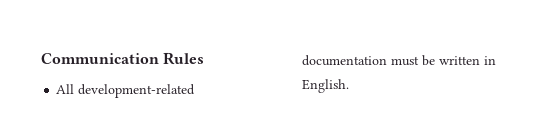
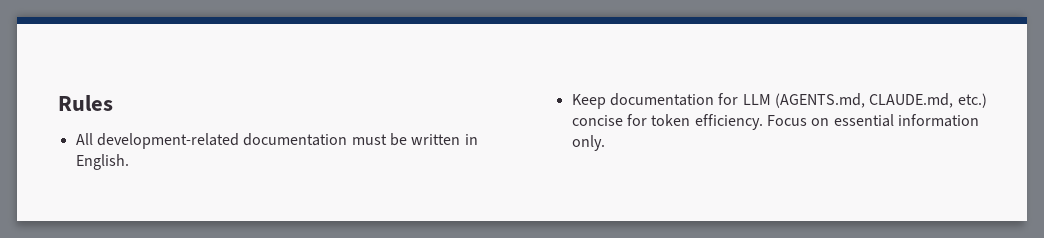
- Communication Rules
+ Rules
+ Keep documentation for LLM (AGENTS.md, CLAUDE.md, etc.) concise for token efficiency. Focus on essential information only.

